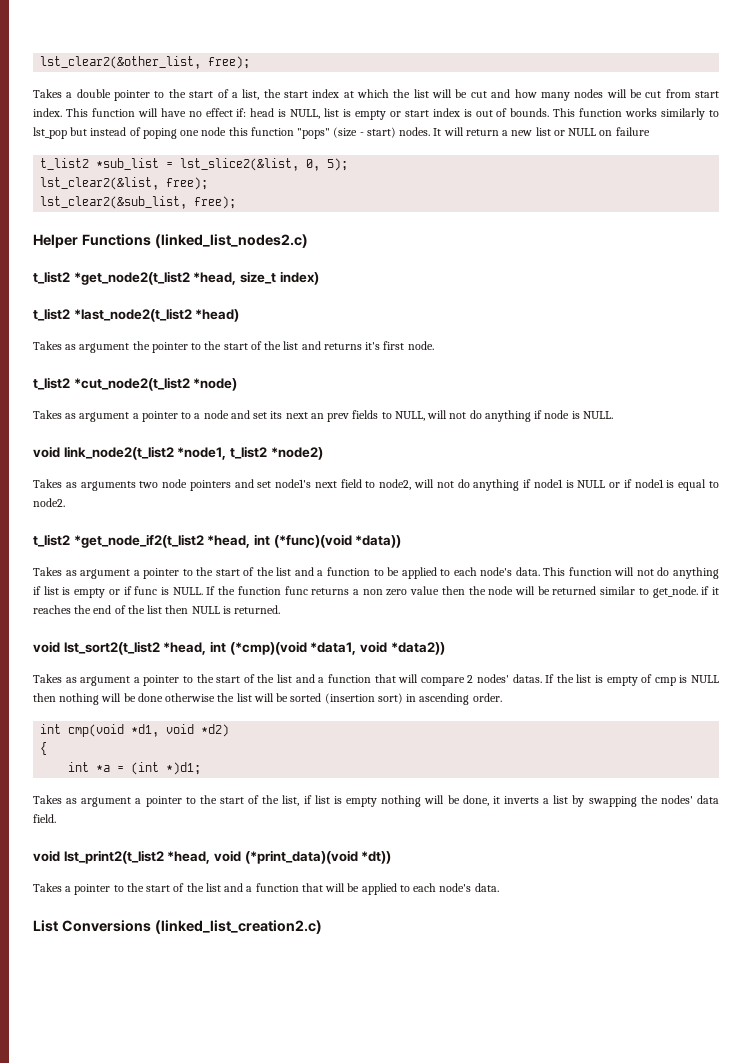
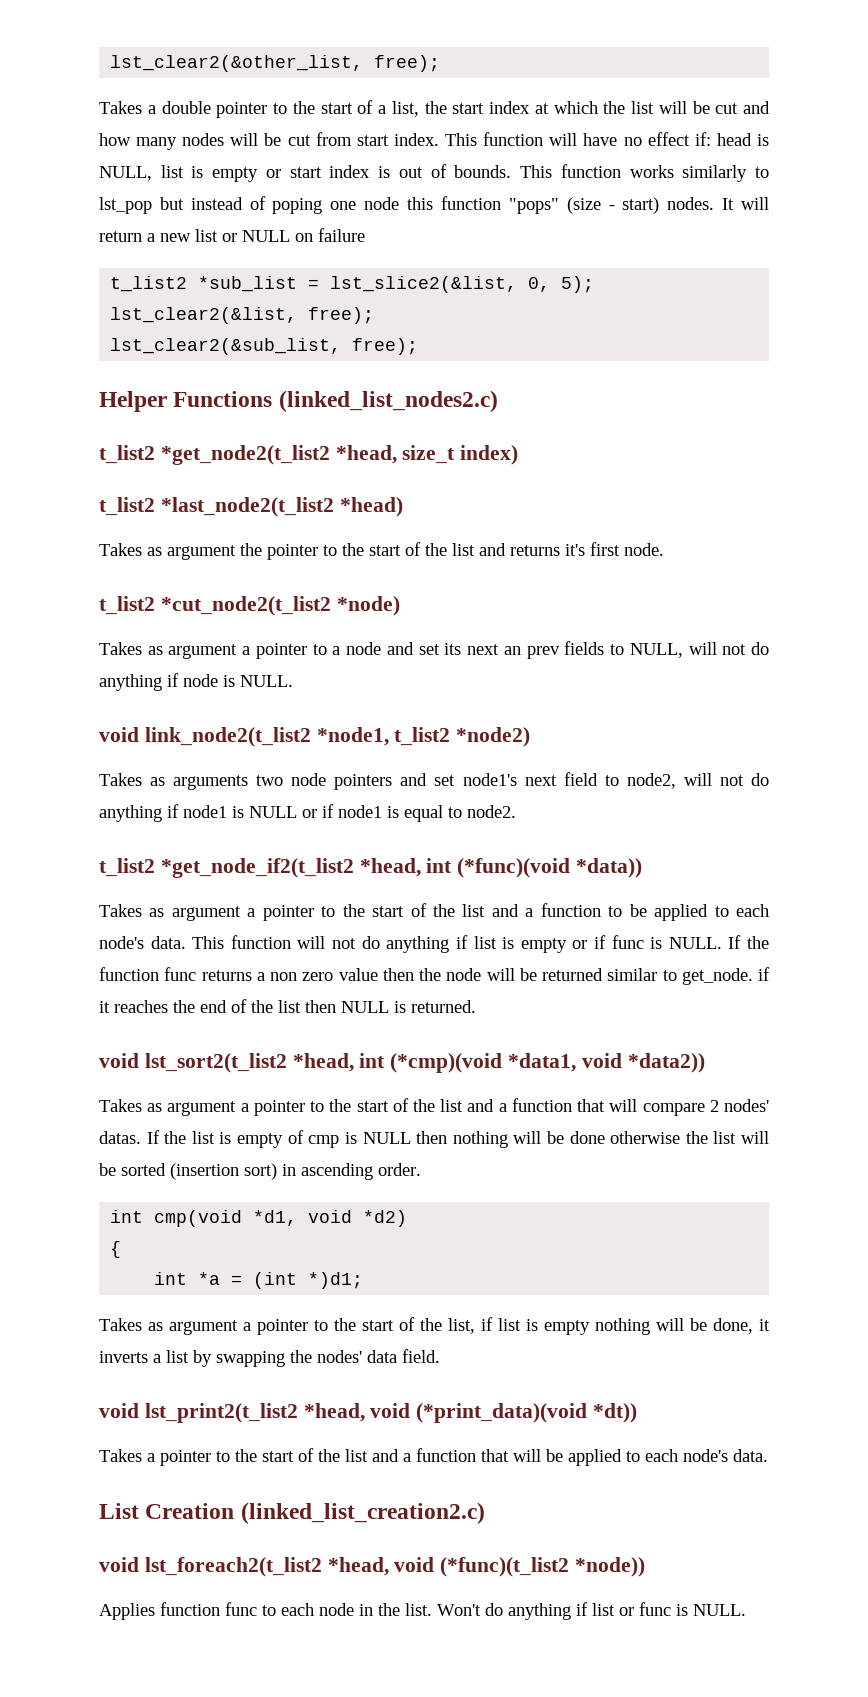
- List Conversions (linked_list_creation2.c)
+ List Creation (linked_list_creation2.c)
+ void lst_foreach2(t_list2 *head, void (*func)(t_list2 *node))
+ Applies function func to each node in the list. Won't do anything if list or func is NULL.

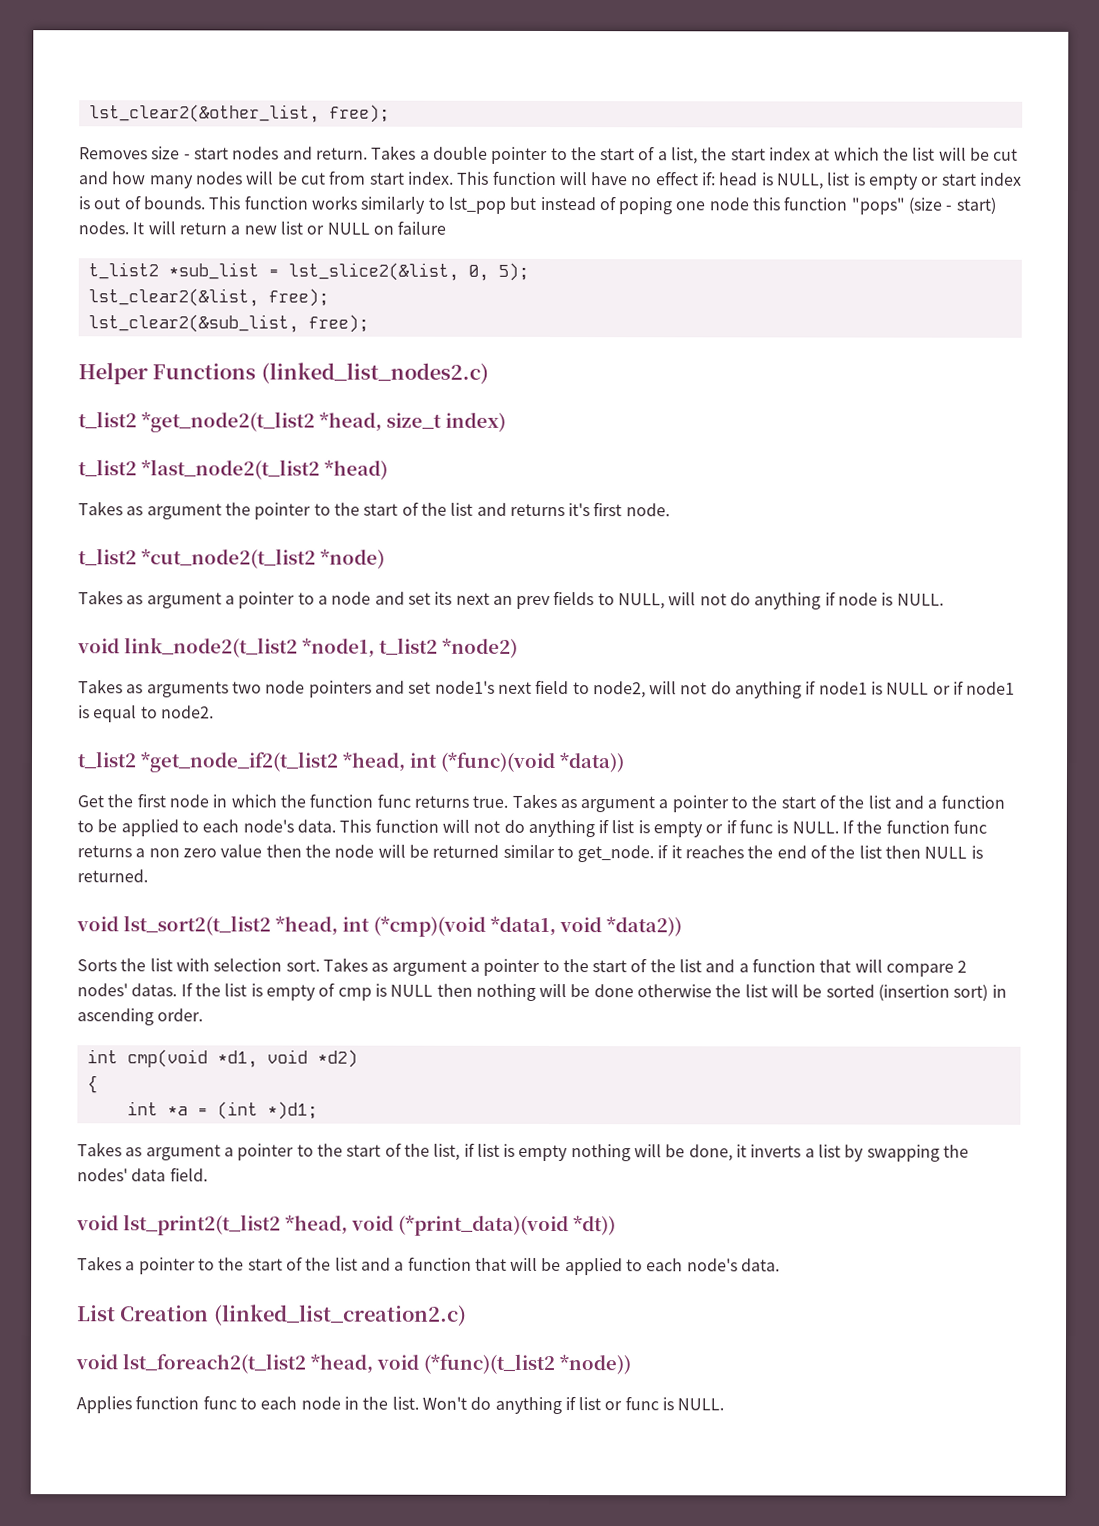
+ Removes size - start nodes and return.
+ Get the first node in which the function func returns true.
+ Sorts the list with selection sort.

